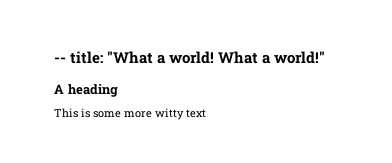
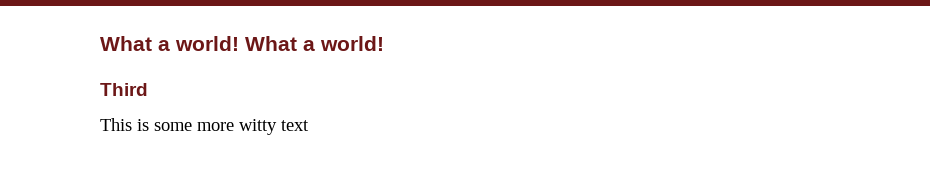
- -- title: "What a world! What a world!"
- A heading
+ What a world! What a world!
+ Third

